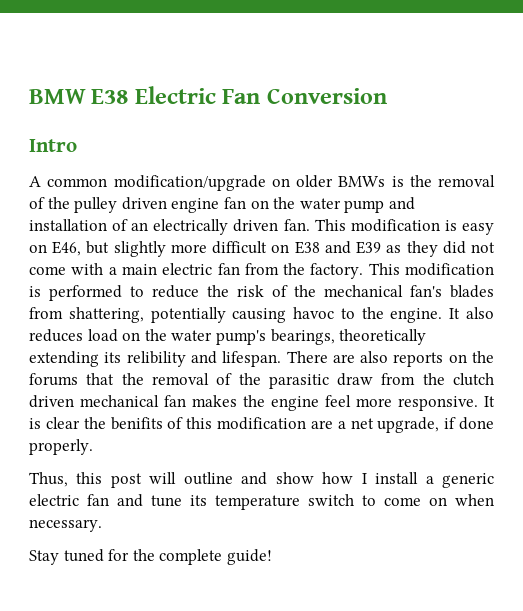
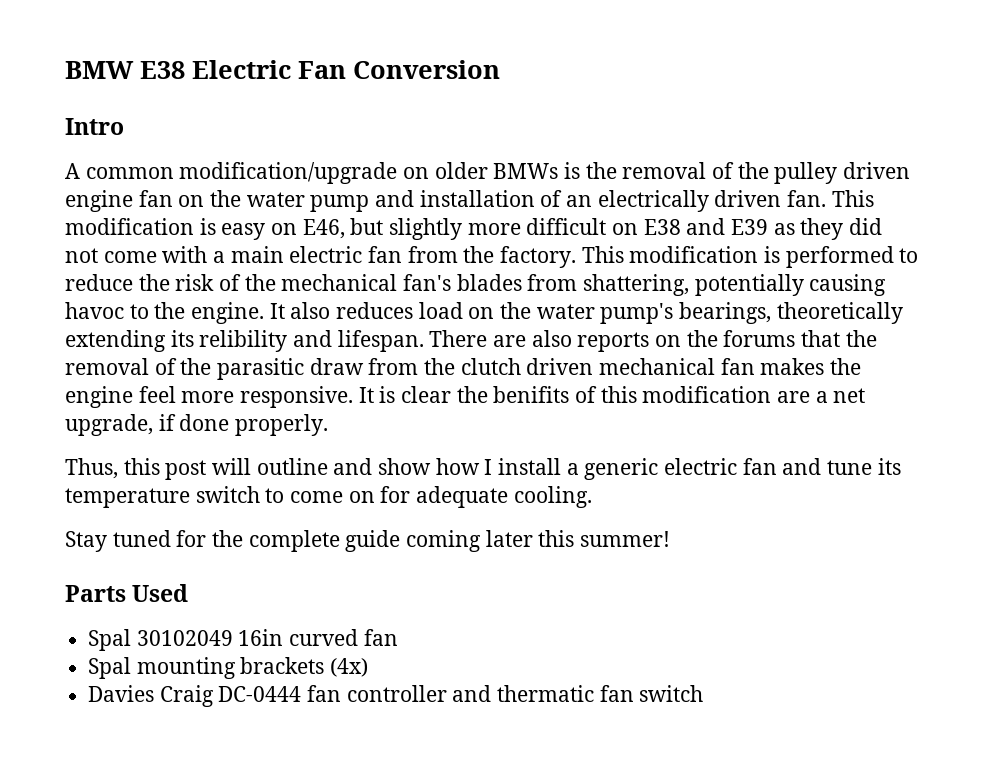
- Thus, this post will outline and show how I install a generic electric fan and tune its temperature switch to come on when necessary.
+ Thus, this post will outline and show how I install a generic electric fan and tune its temperature switch to come on for adequate cooling.
- Stay tuned for the complete guide!
+ Stay tuned for the complete guide coming later this summer!
+ Parts Used
+ Spal 30102049 16in curved fan
+ Spal mounting brackets (4x)
+ Davies Craig DC-0444 fan controller and thermatic fan switch

